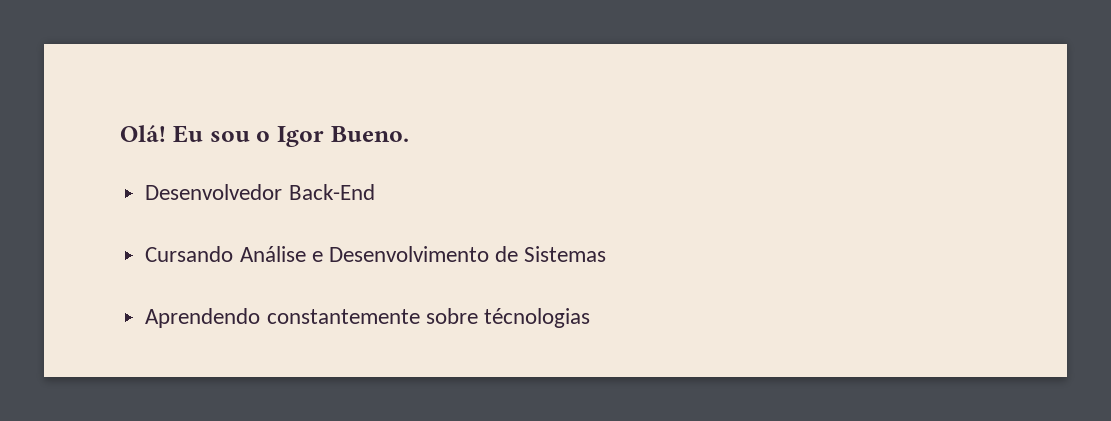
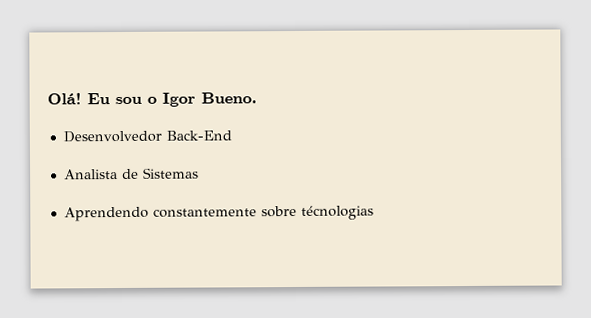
- Cursando Análise e Desenvolvimento de Sistemas
+ Analista de Sistemas

